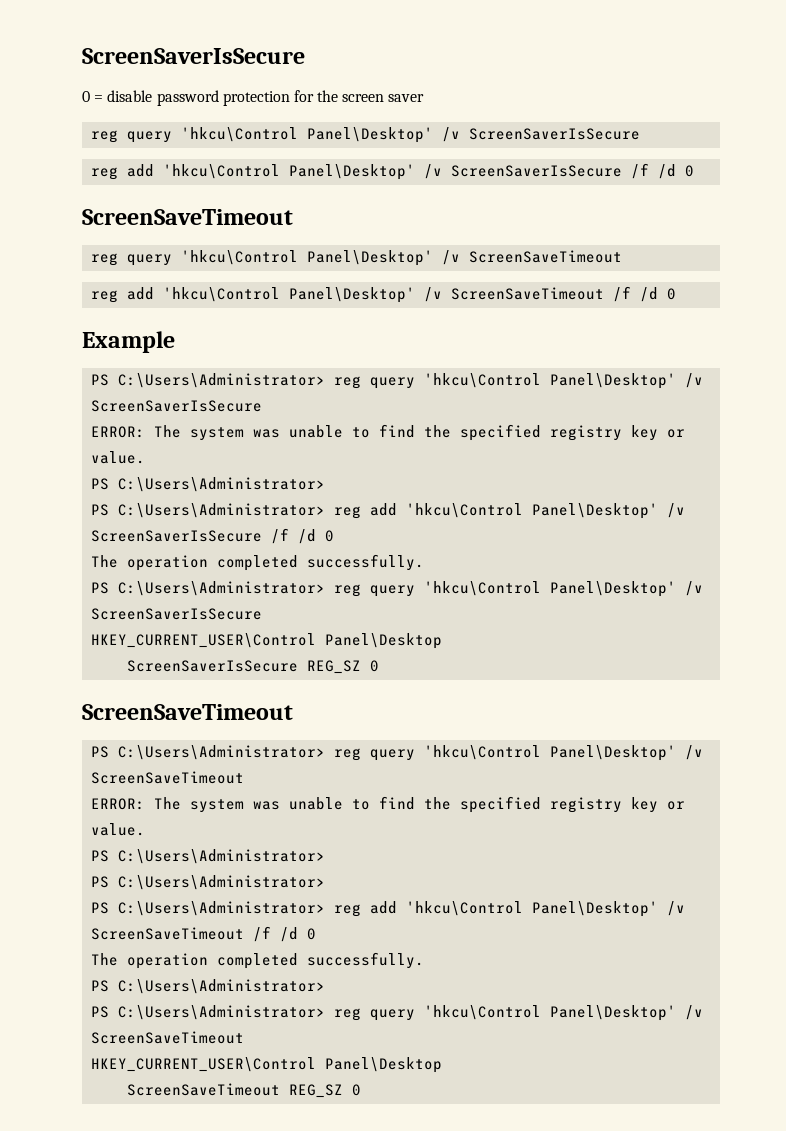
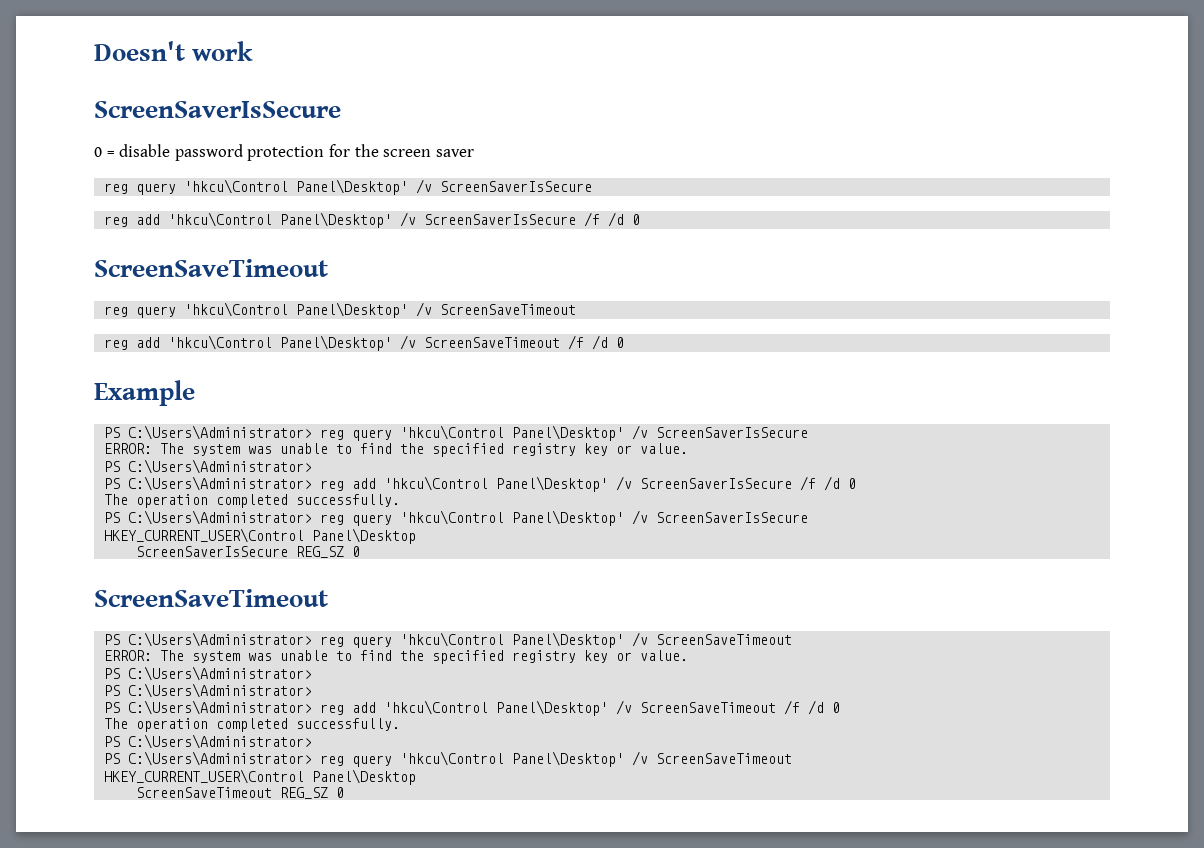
+ Doesn't work

